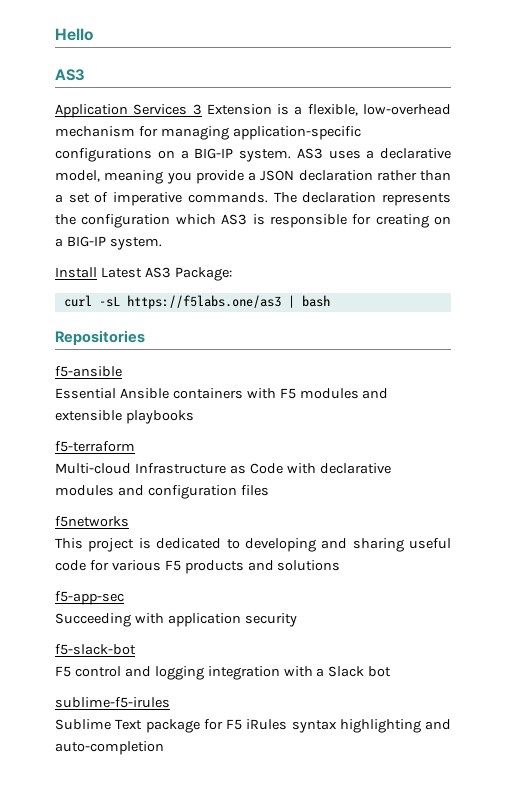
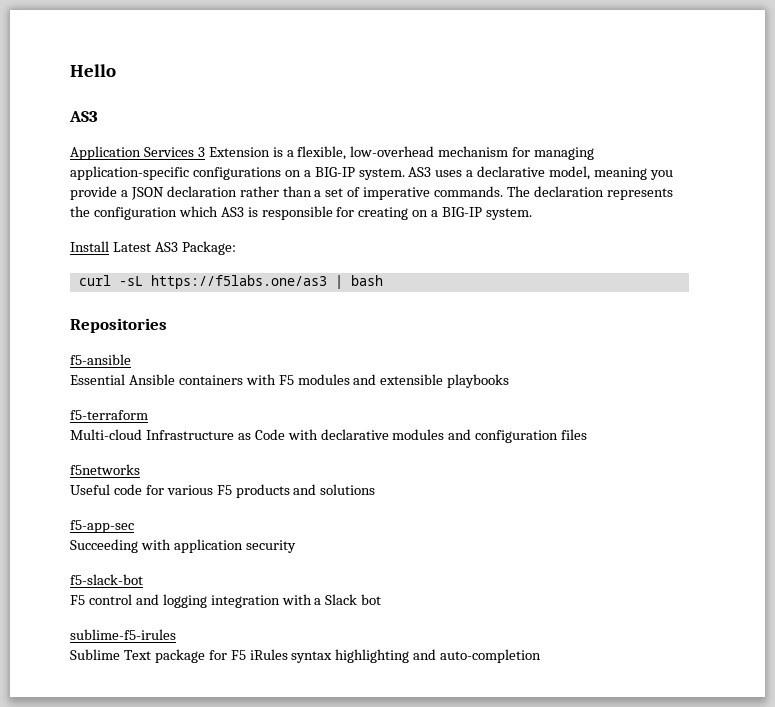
- This project is dedicated to developing and sharing useful code for various F5 products and solutions
+ Useful code for various F5 products and solutions

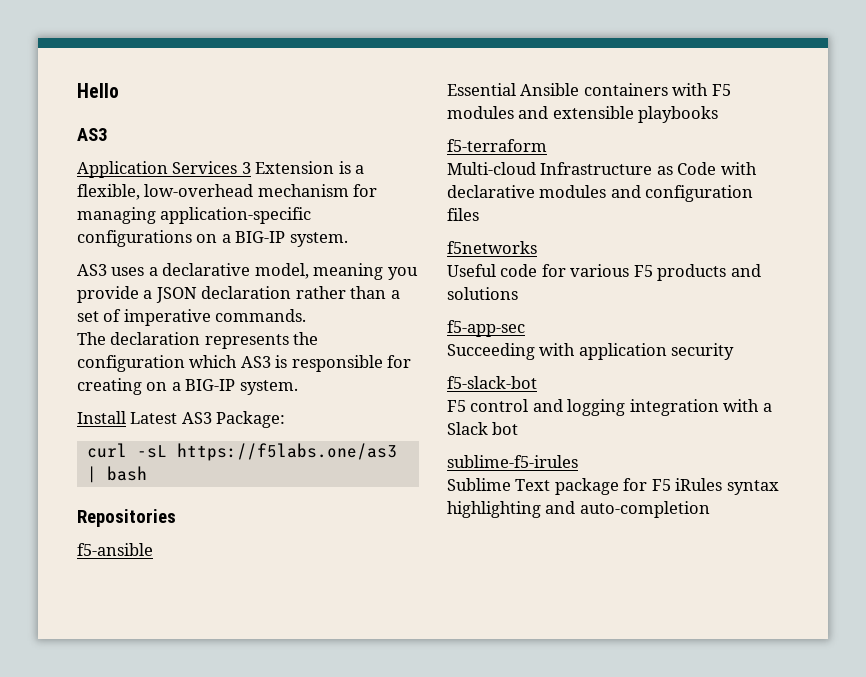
- Application Services 3 Extension is a flexible, low-overhead mechanism for managing application-specific configurations on a BIG-IP system. AS3 uses a declarative model, meaning you provide a JSON declaration rather than a set of imperative commands. The declaration represents the configuration which AS3 is responsible for creating on a BIG-IP system.
+ Application Services 3 Extension is a flexible, low-overhead mechanism for managing application-specific configurations on a BIG-IP system.
+ AS3 uses a declarative model, meaning you provide a JSON declaration rather than a set of imperative commands.
+ The declaration represents the configuration which AS3 is responsible for creating on a BIG-IP system.

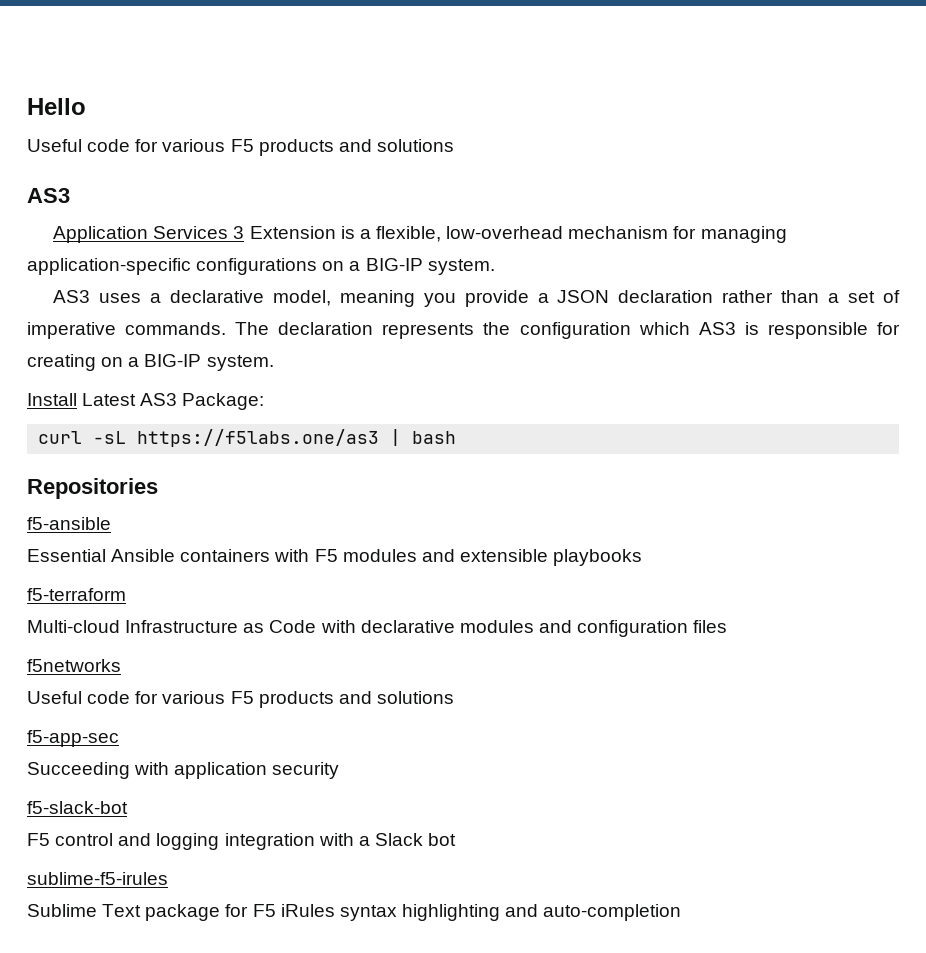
  Hello
+ Useful code for various F5 products and solutions
- AS3 uses a declarative model, meaning you provide a JSON declaration rather than a set of imperative commands.
- The declaration represents the configuration which AS3 is responsible for creating on a BIG-IP system.
+ AS3 uses a declarative model, meaning you provide a JSON declaration rather than a set of imperative commands. The declaration represents the configuration which AS3 is responsible for creating on a BIG-IP system.

